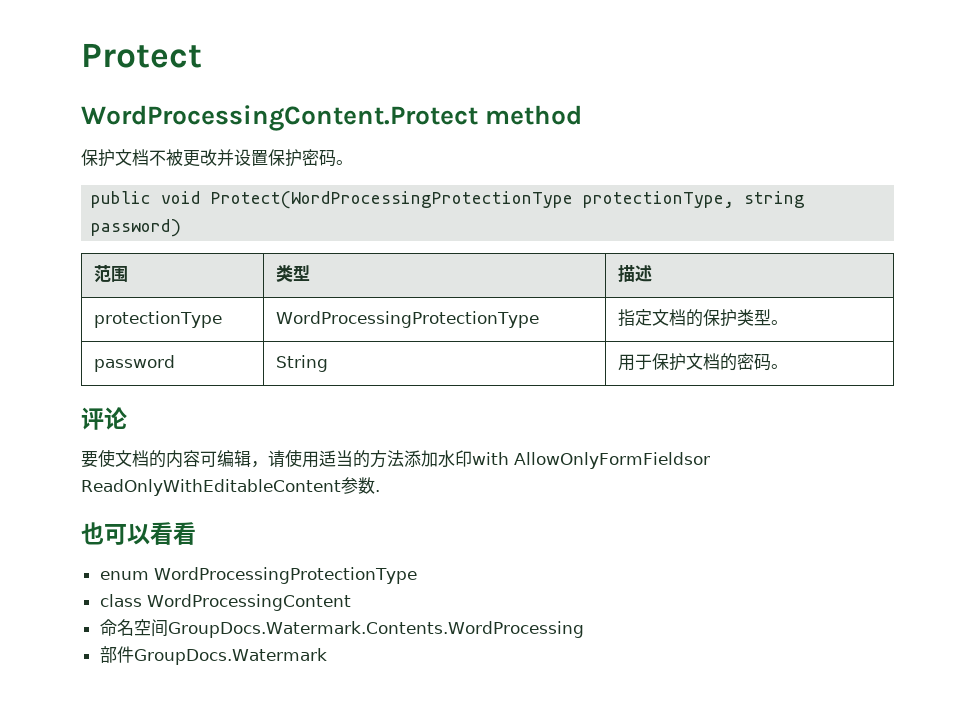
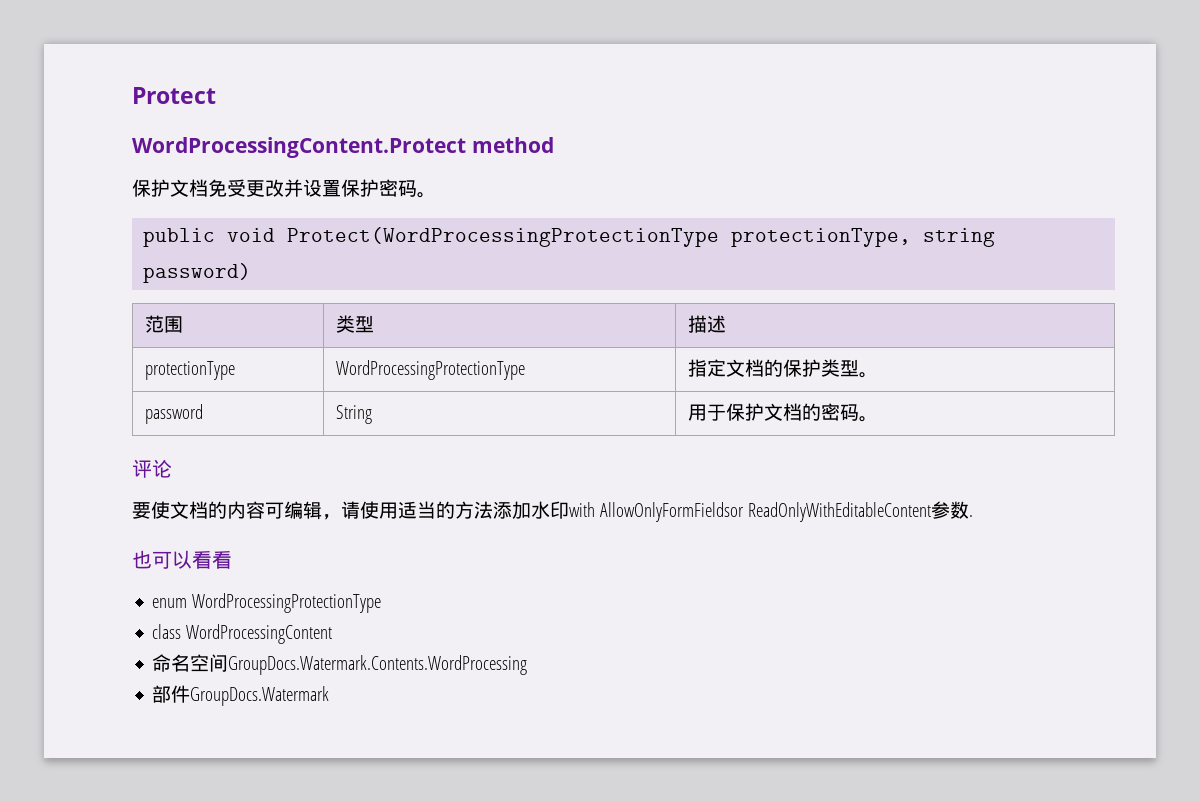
- 保护文档不被更改并设置保护密码。
+ 保护文档免受更改并设置保护密码。

